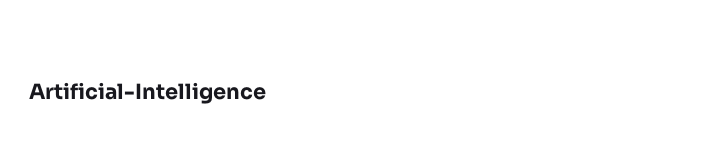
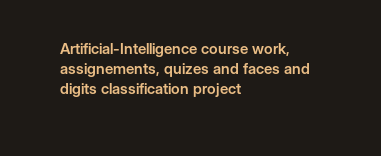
- Artificial-Intelligence
+ Artificial-Intelligence course work, assignements, quizes and faces and digits classification project

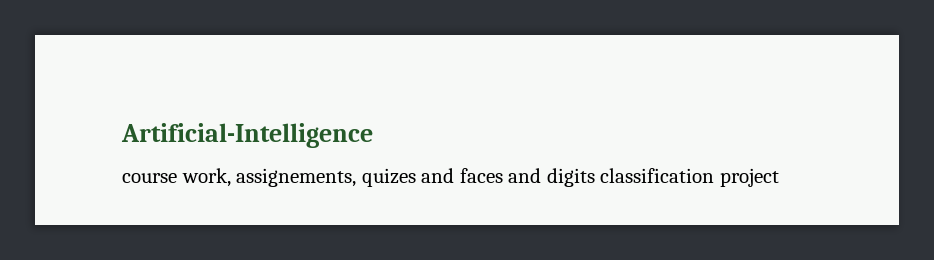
- Artificial-Intelligence course work, assignements, quizes and faces and digits classification project
+ Artificial-Intelligence
+ course work, assignements, quizes and faces and digits classification project

